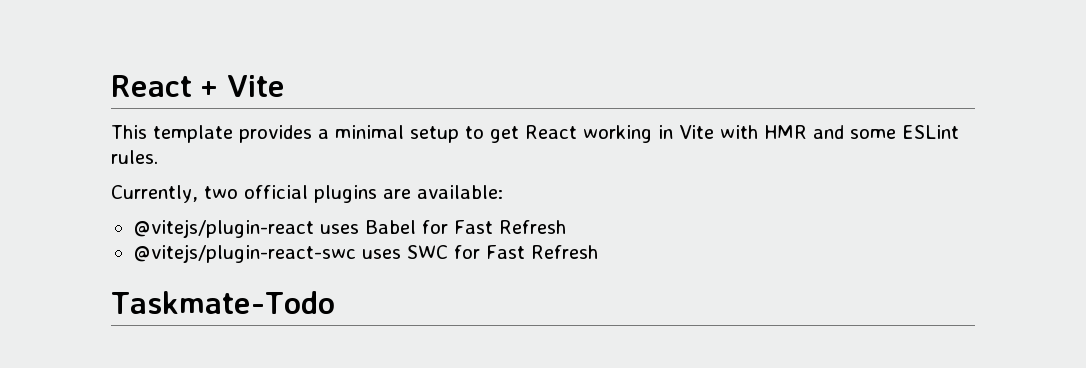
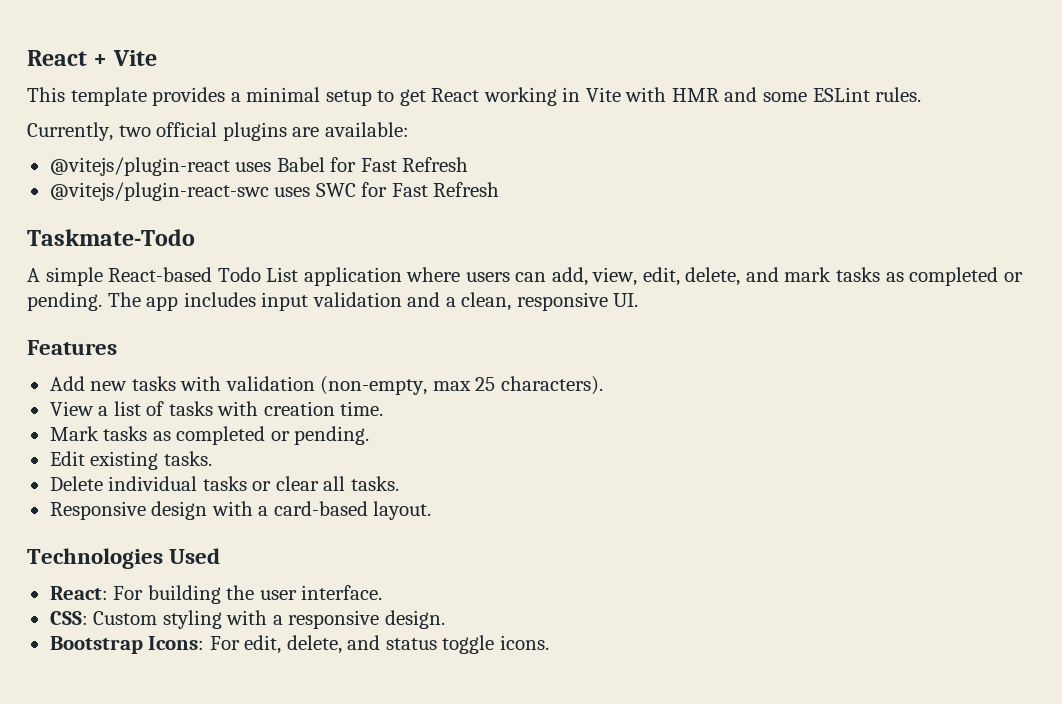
+ A simple React-based Todo List application where users can add, view, edit, delete, and mark tasks as completed or pending. The app includes input validation and a clean, responsive UI.
+ Features
+ Add new tasks with validation (non-empty, max 25 characters).
+ View a list of tasks with creation time.
+ Mark tasks as completed or pending.
+ Edit existing tasks.
+ Delete individual tasks or clear all tasks.
+ Responsive design with a card-based layout.
+ Technologies Used
+ React: For building the user interface.
+ CSS: Custom styling with a responsive design.
+ Bootstrap Icons: For edit, delete, and status toggle icons.

